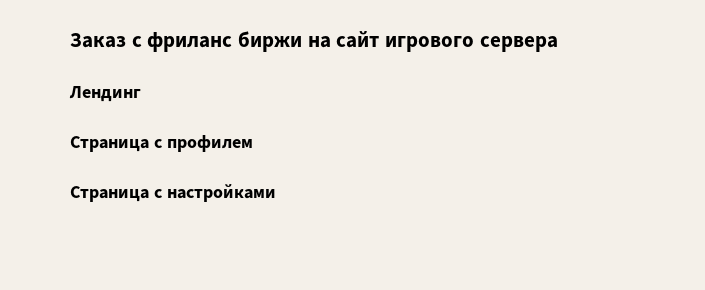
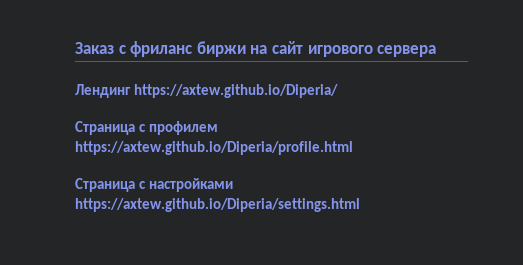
- Лендинг
+ Лендинг https://axtew.github.io/Diperia/
- Страница с профилем
+ Страница с профилем https://axtew.github.io/Diperia/profile.html
- Страница с настройками
+ Страница с настройками https://axtew.github.io/Diperia/settings.html

